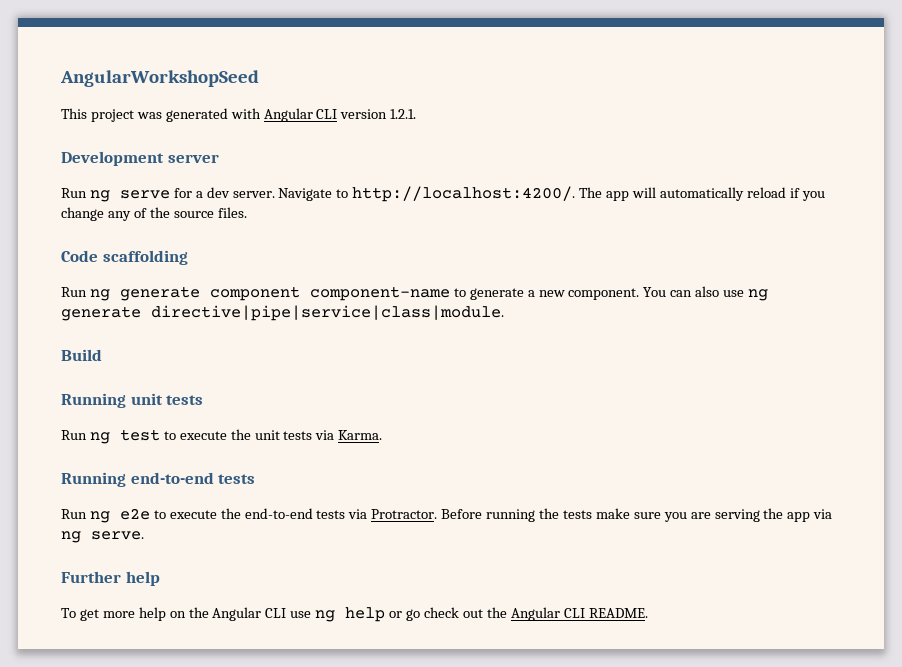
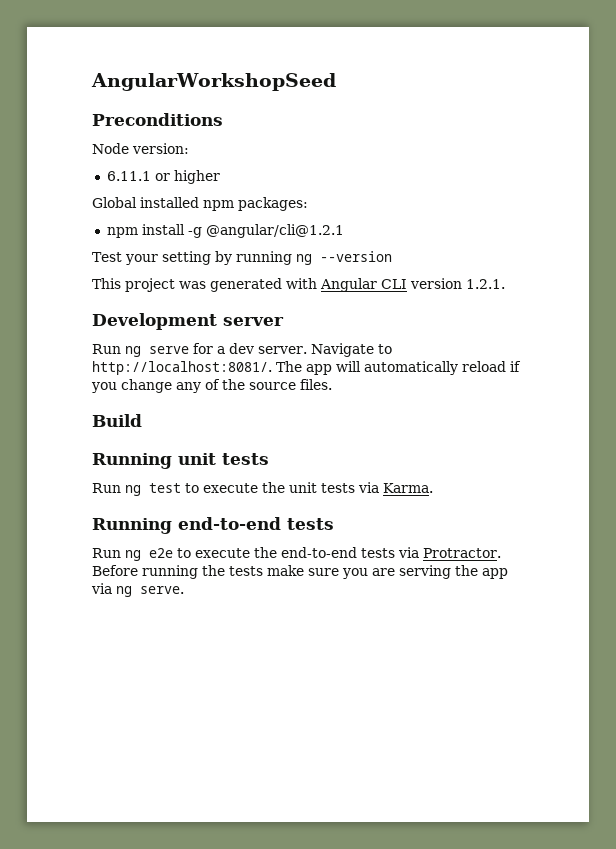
+ Preconditions
+ Node version:
+ 6.11.1 or higher
+ Global installed npm packages:
+ npm install -g @angular/cli@1.2.1
+ Test your setting by running ng --version
- Navigate to http://localhost:4200/.
+ Navigate to http://localhost:8081/.
- Code scaffolding
- Run ng generate component component-name to generate a new component. You can also use ng generate directive|pipe|service|class|module.
- Further help
- To get more help on the Angular CLI use ng help or go check out the Angular CLI README.

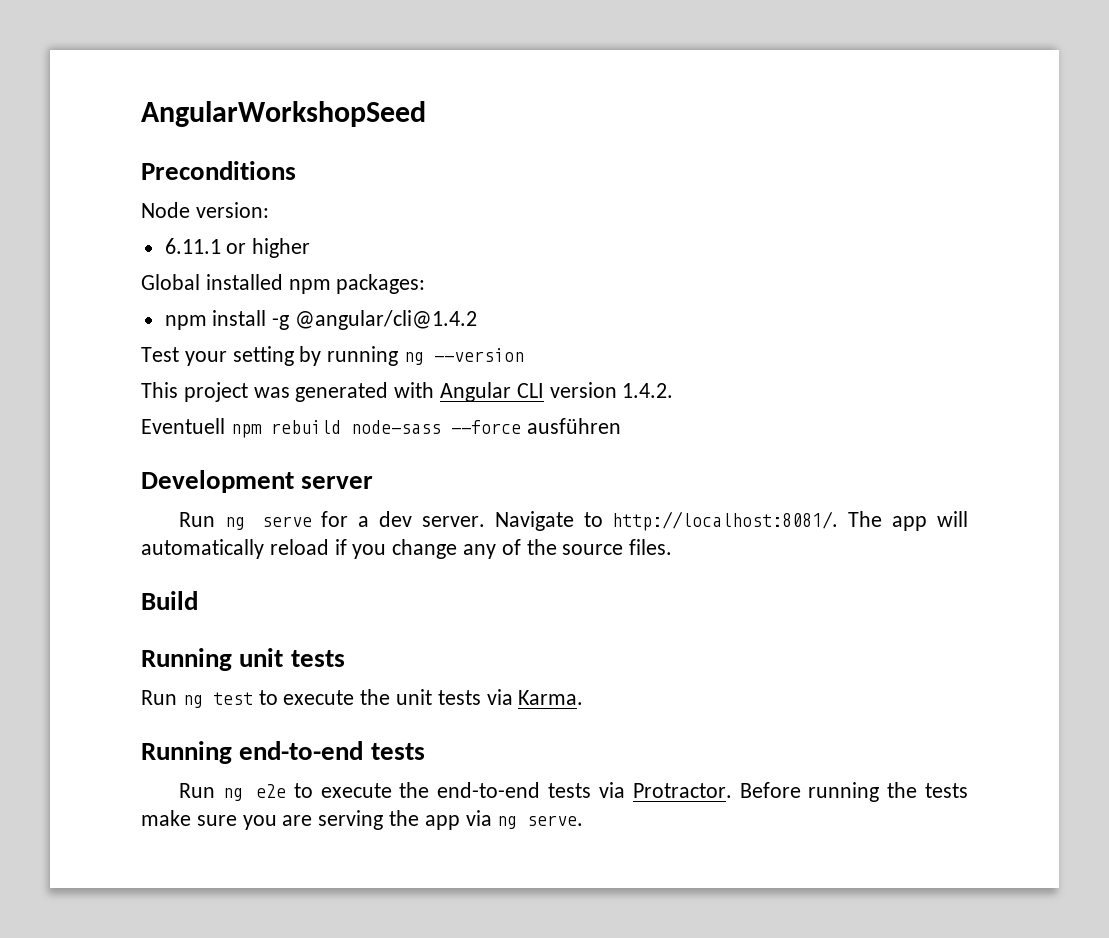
- npm install -g @angular/cli@1.2.1
+ npm install -g @angular/cli@1.4.2
- This project was generated with Angular CLI version 1.2.1.
+ This project was generated with Angular CLI version 1.4.2.
+ Eventuell npm rebuild node-sass --force ausführen

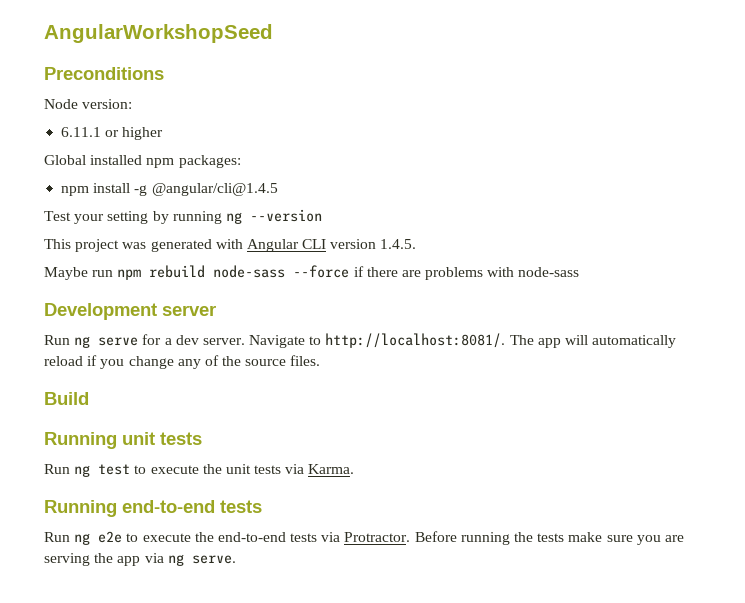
- npm install -g @angular/cli@1.4.2
+ npm install -g @angular/cli@1.4.5
- This project was generated with Angular CLI version 1.4.2.
- Eventuell npm rebuild node-sass --force ausführen
+ This project was generated with Angular CLI version 1.4.5.
+ Maybe run npm rebuild node-sass --force if there are problems with node-sass

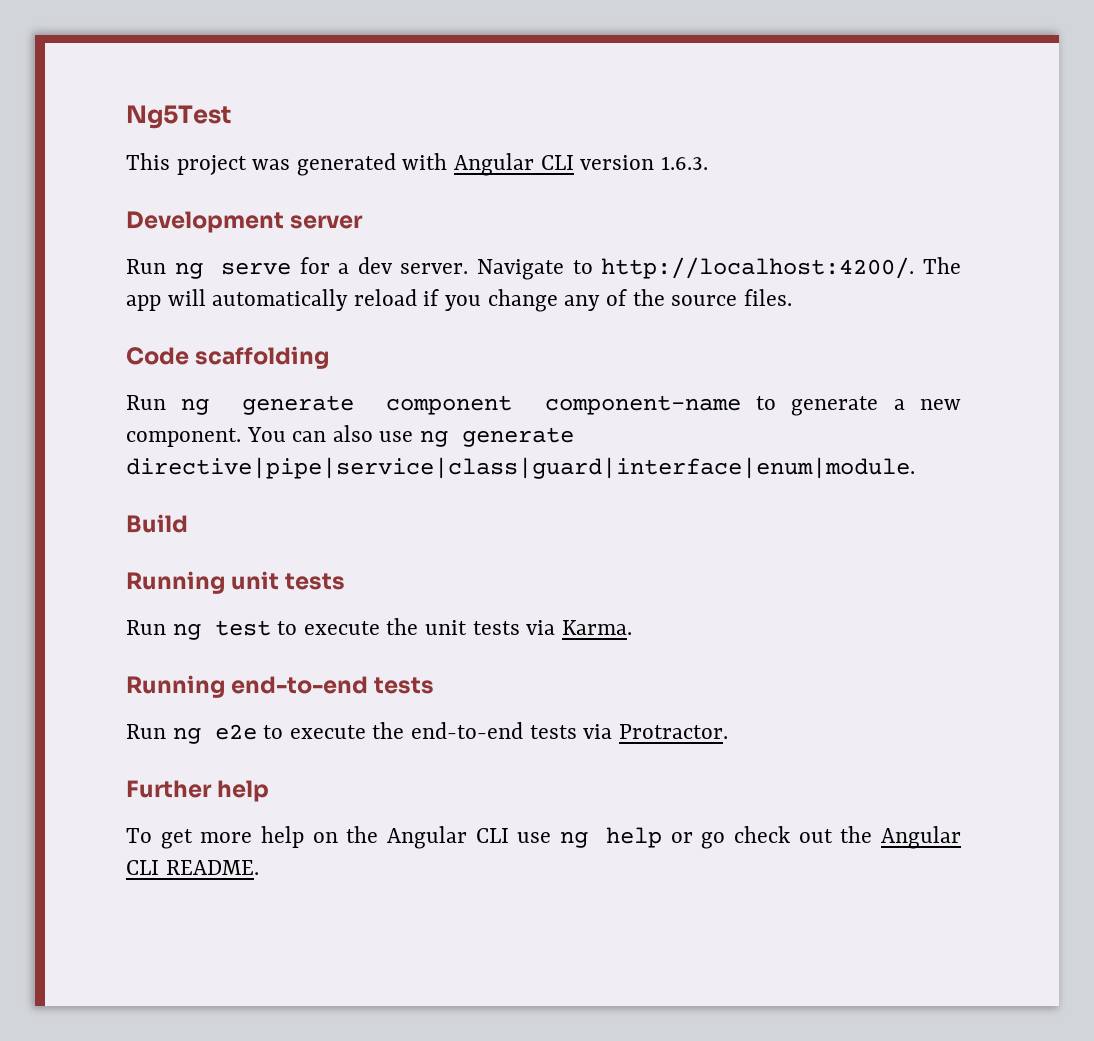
- AngularWorkshopSeed
- Preconditions
- Node version:
- 6.11.1 or higher
- Global installed npm packages:
- npm install -g @angular/cli@1.4.5
- Test your setting by running ng --version
+ Ng5Test
- This project was generated with Angular CLI version 1.4.5.
- Maybe run npm rebuild node-sass --force if there are problems with node-sass
+ This project was generated with Angular CLI version 1.6.3.
- Navigate to http://localhost:8081/.
+ Navigate to http://localhost:4200/.
+ Code scaffolding
+ Run ng generate component component-name to generate a new component. You can also use ng generate directive|pipe|service|class|guard|interface|enum|module.
- Run ng e2e to execute the end-to-end tests via Protractor. Before running the tests make sure you are serving the app via ng serve.
+ Run ng e2e to execute the end-to-end tests via Protractor.
+ Further help
+ To get more help on the Angular CLI use ng help or go check out the Angular CLI README.

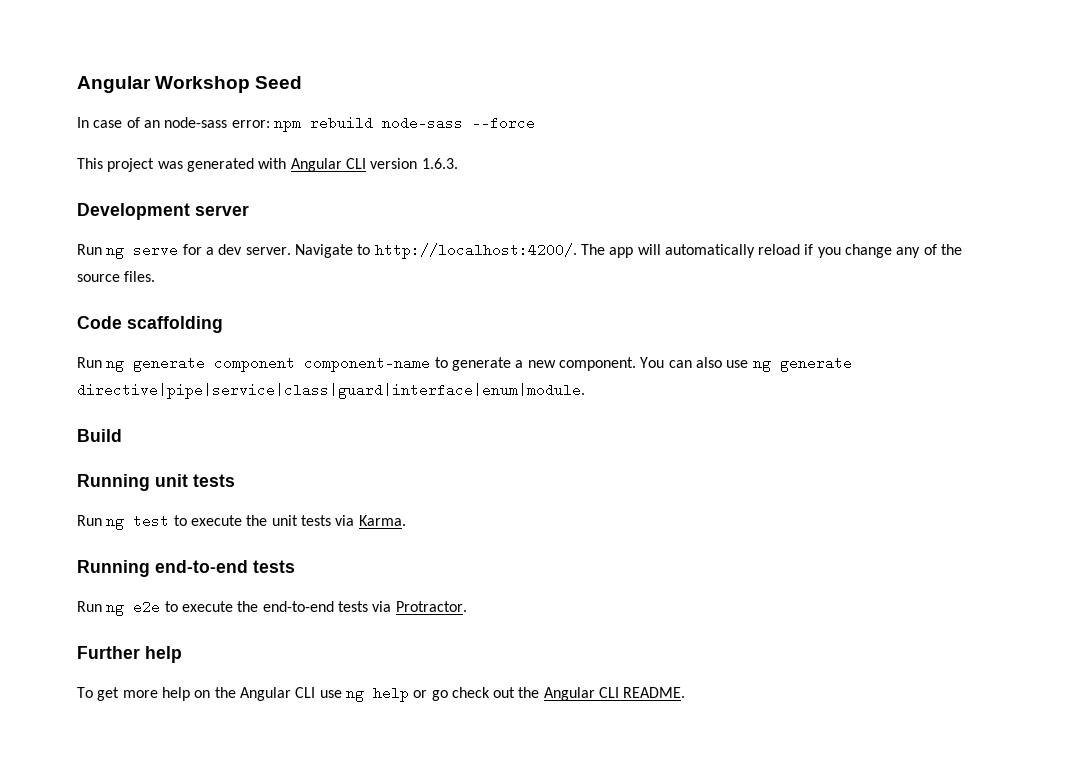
- Ng5Test
+ Angular Workshop Seed
+ In case of an node-sass error: npm rebuild node-sass --force

